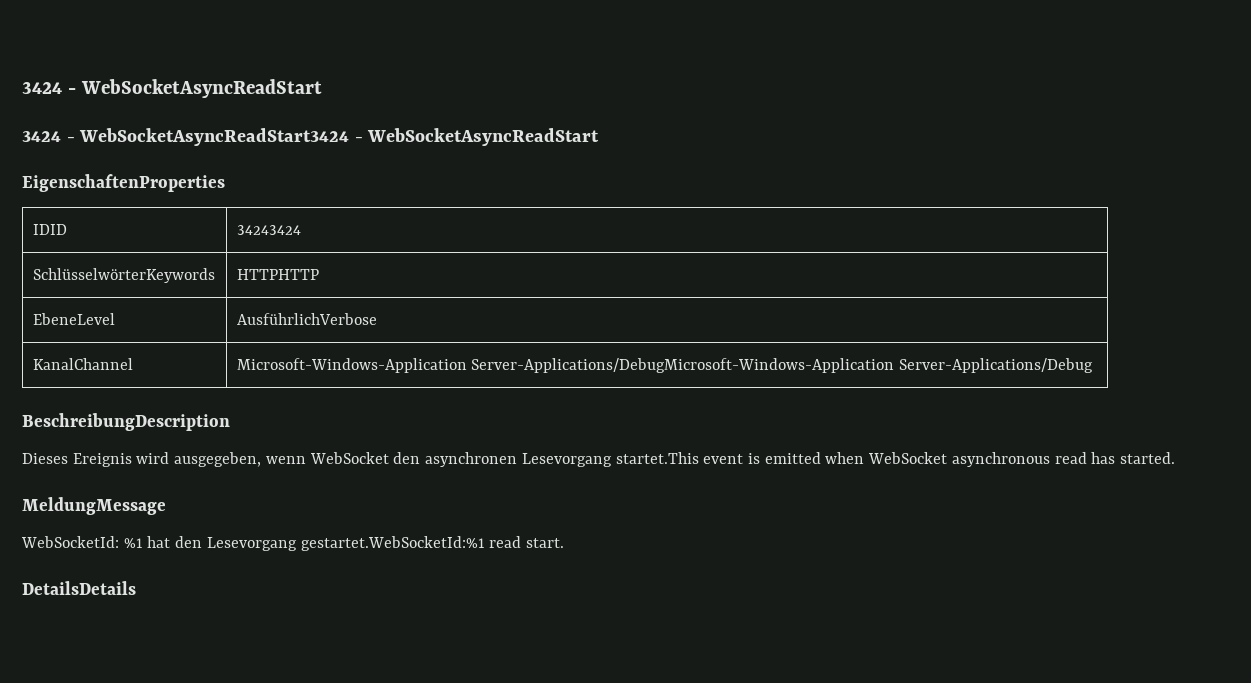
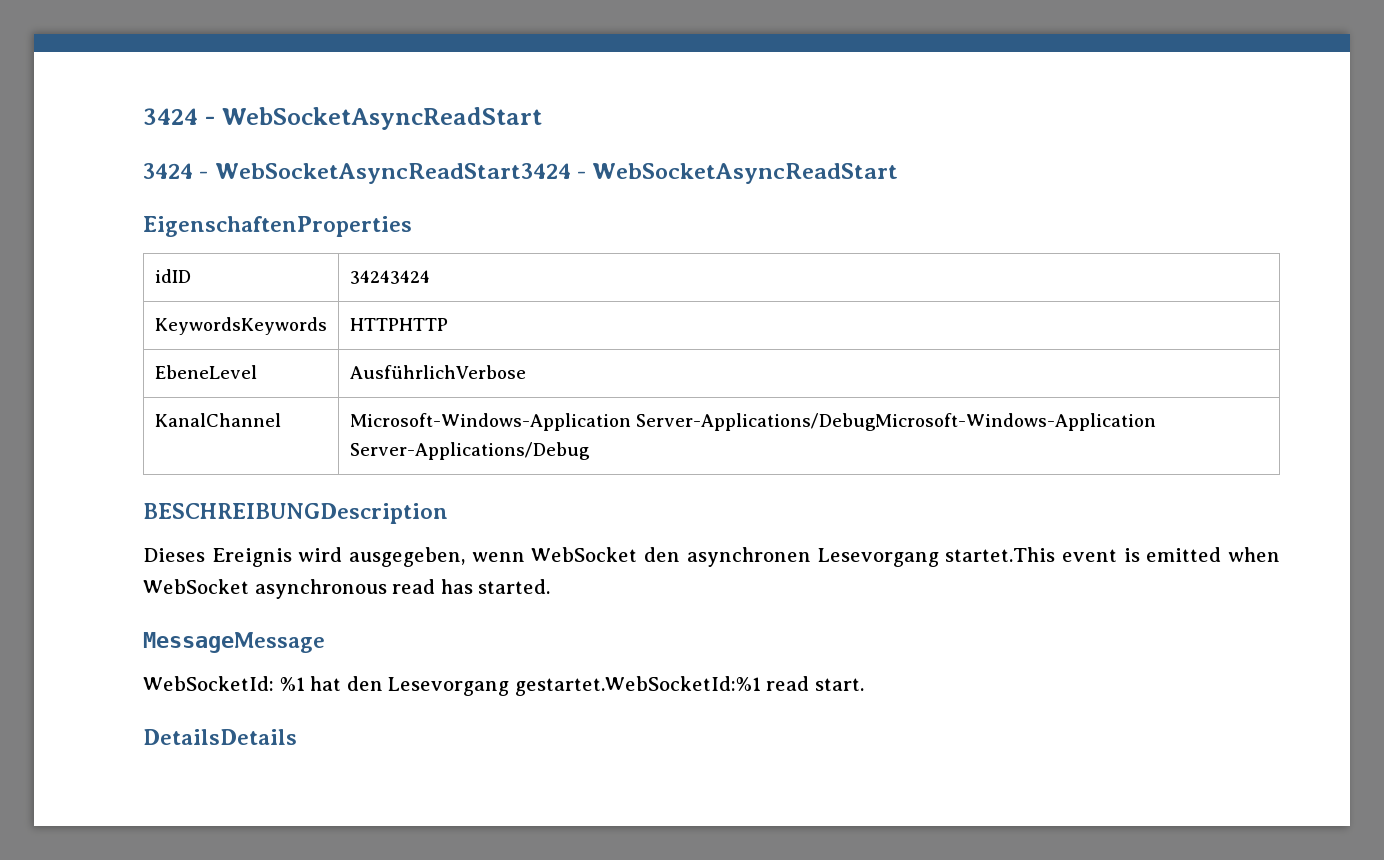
- IDID | 34243424
+ idID | 34243424
- SchlüsselwörterKeywords | HTTPHTTP
+ KeywordsKeywords | HTTPHTTP
- BeschreibungDescription
+ BESCHREIBUNGDescription
- MeldungMessage
+ MessageMessage

